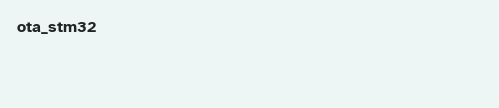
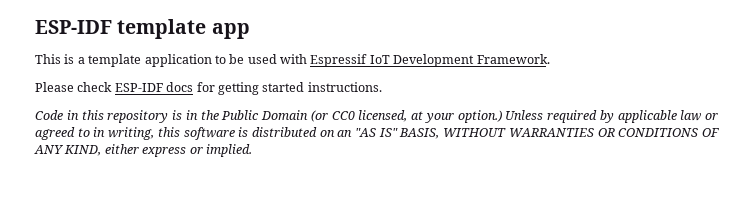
- ota_stm32
+ ESP-IDF template app
+ This is a template application to be used with Espressif IoT Development Framework.
+ Please check ESP-IDF docs for getting started instructions.
+ Code in this repository is in the Public Domain (or CC0 licensed, at your option.) Unless required by applicable law or agreed to in writing, this software is distributed on an "AS IS" BASIS, WITHOUT WARRANTIES OR CONDITIONS OF ANY KIND, either express or implied.

